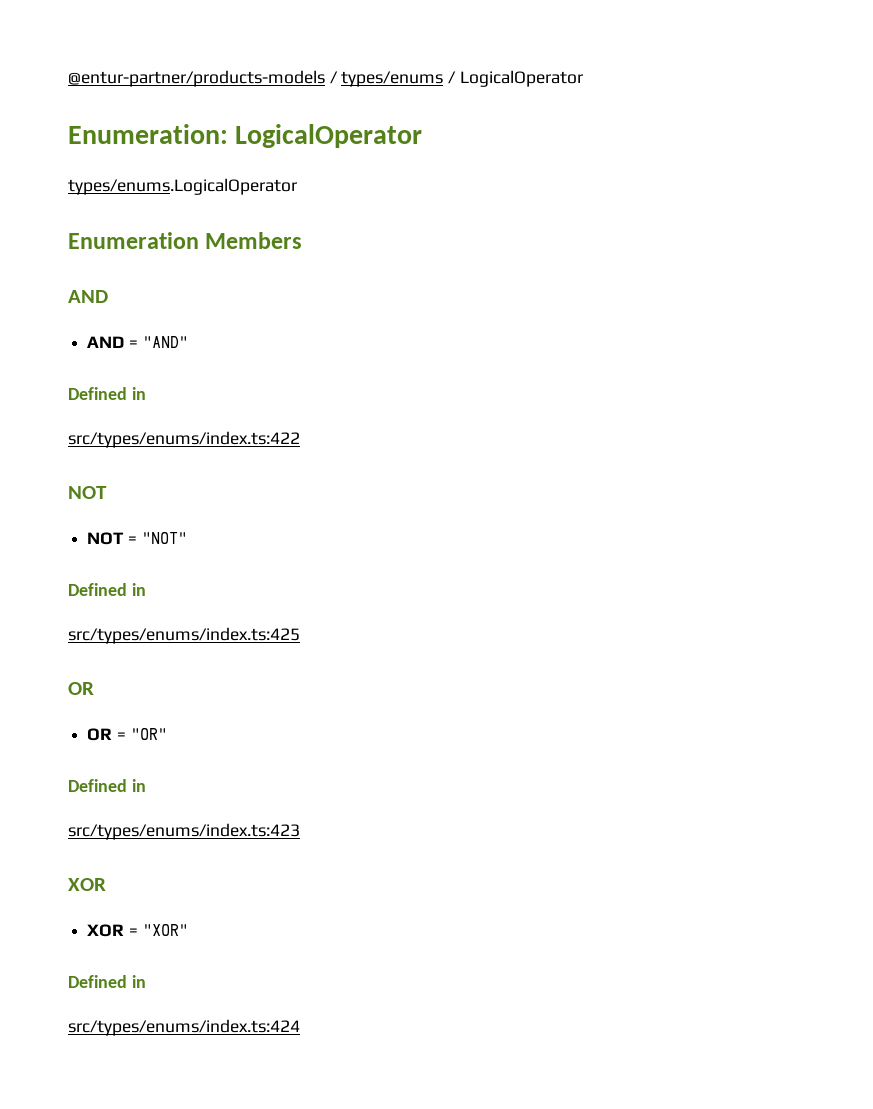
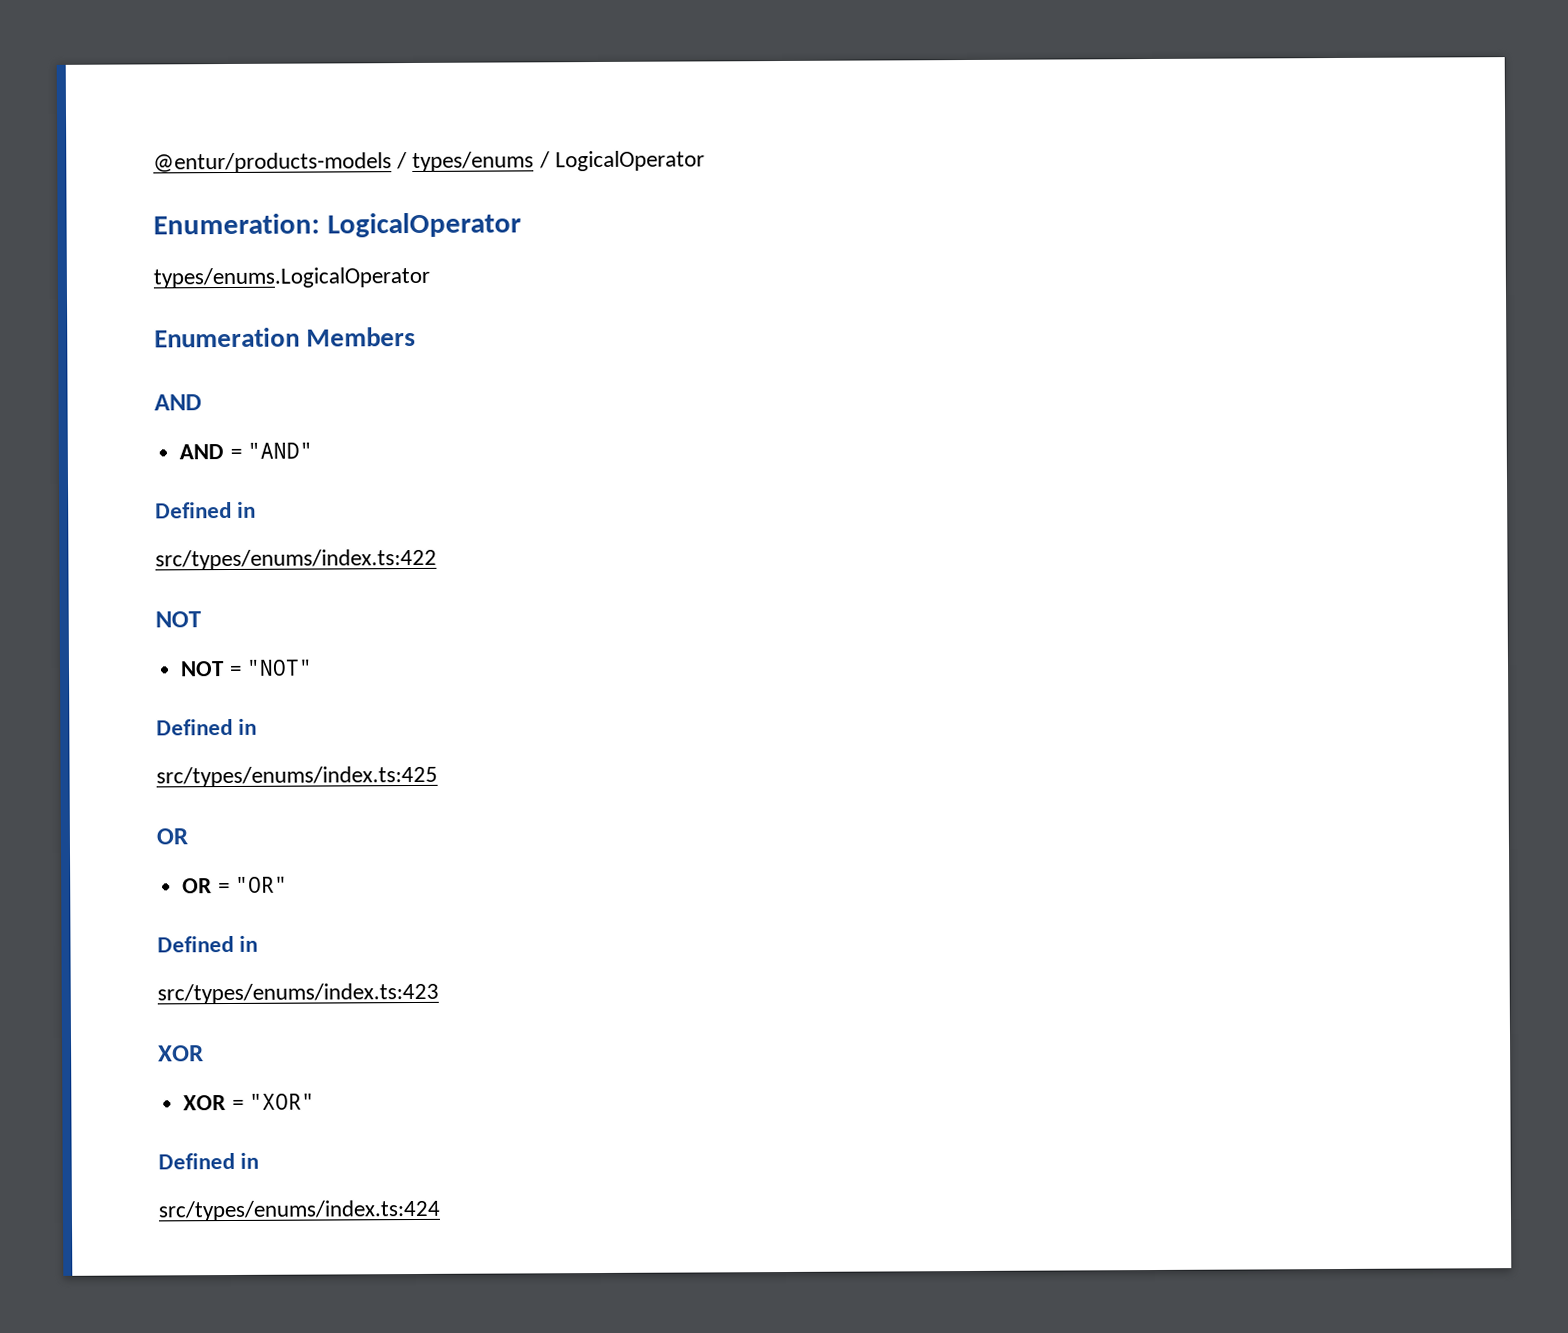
- @entur-partner/products-models / types/enums / LogicalOperator
+ @entur/products-models / types/enums / LogicalOperator

